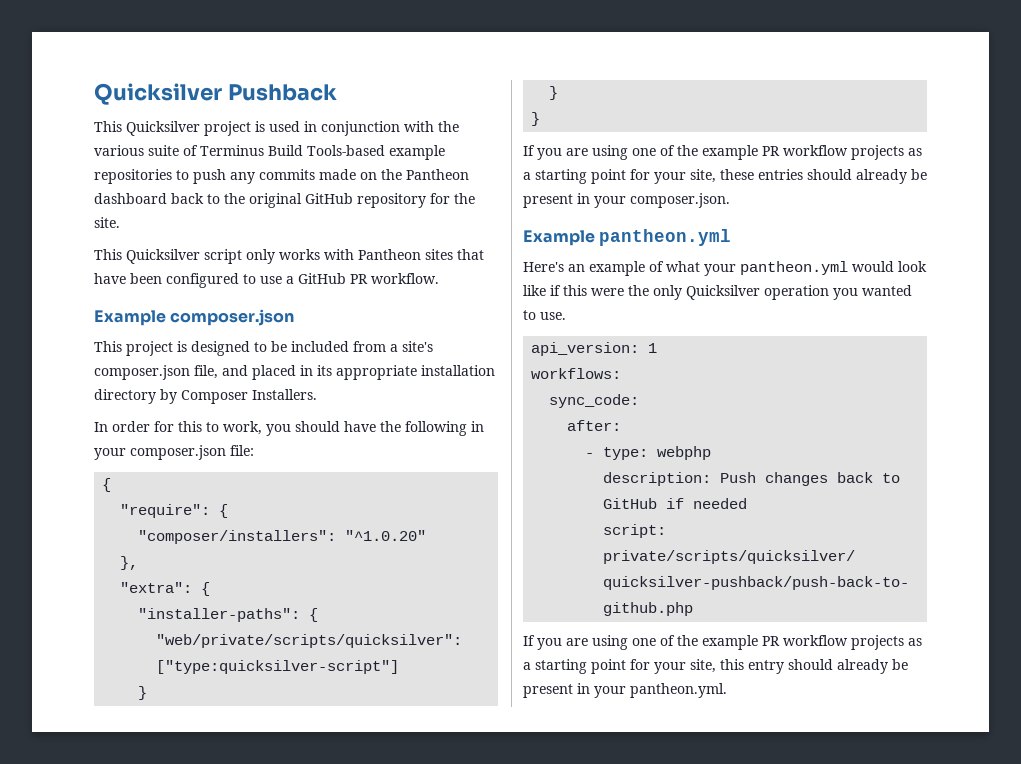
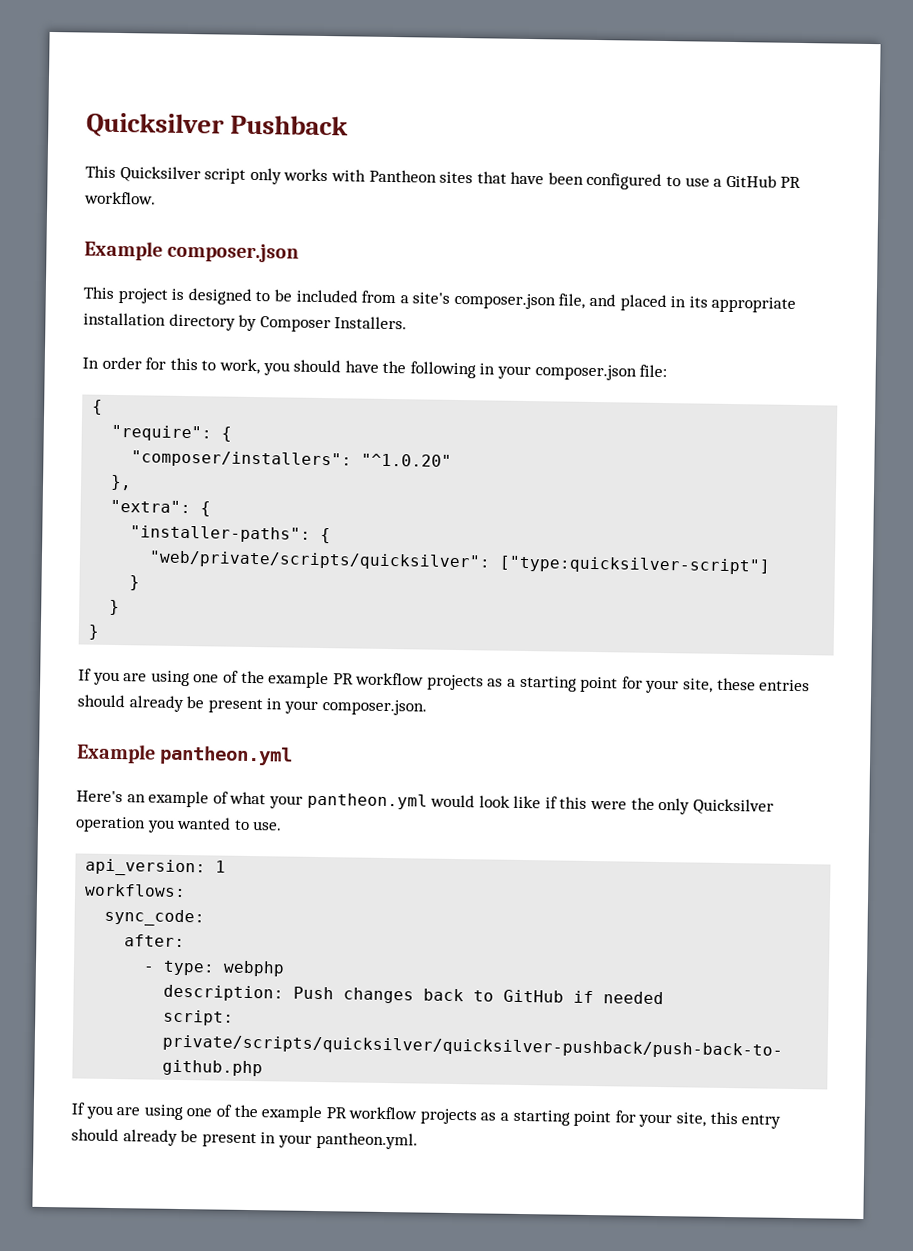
- This Quicksilver project is used in conjunction with the various suite of Terminus Build Tools-based example repositories to push any commits made on the Pantheon dashboard back to the original GitHub repository for the site.

